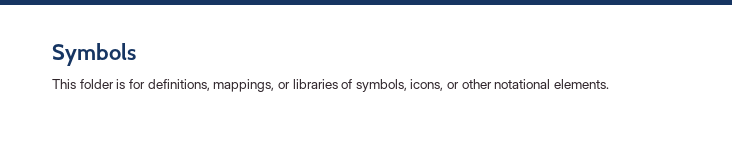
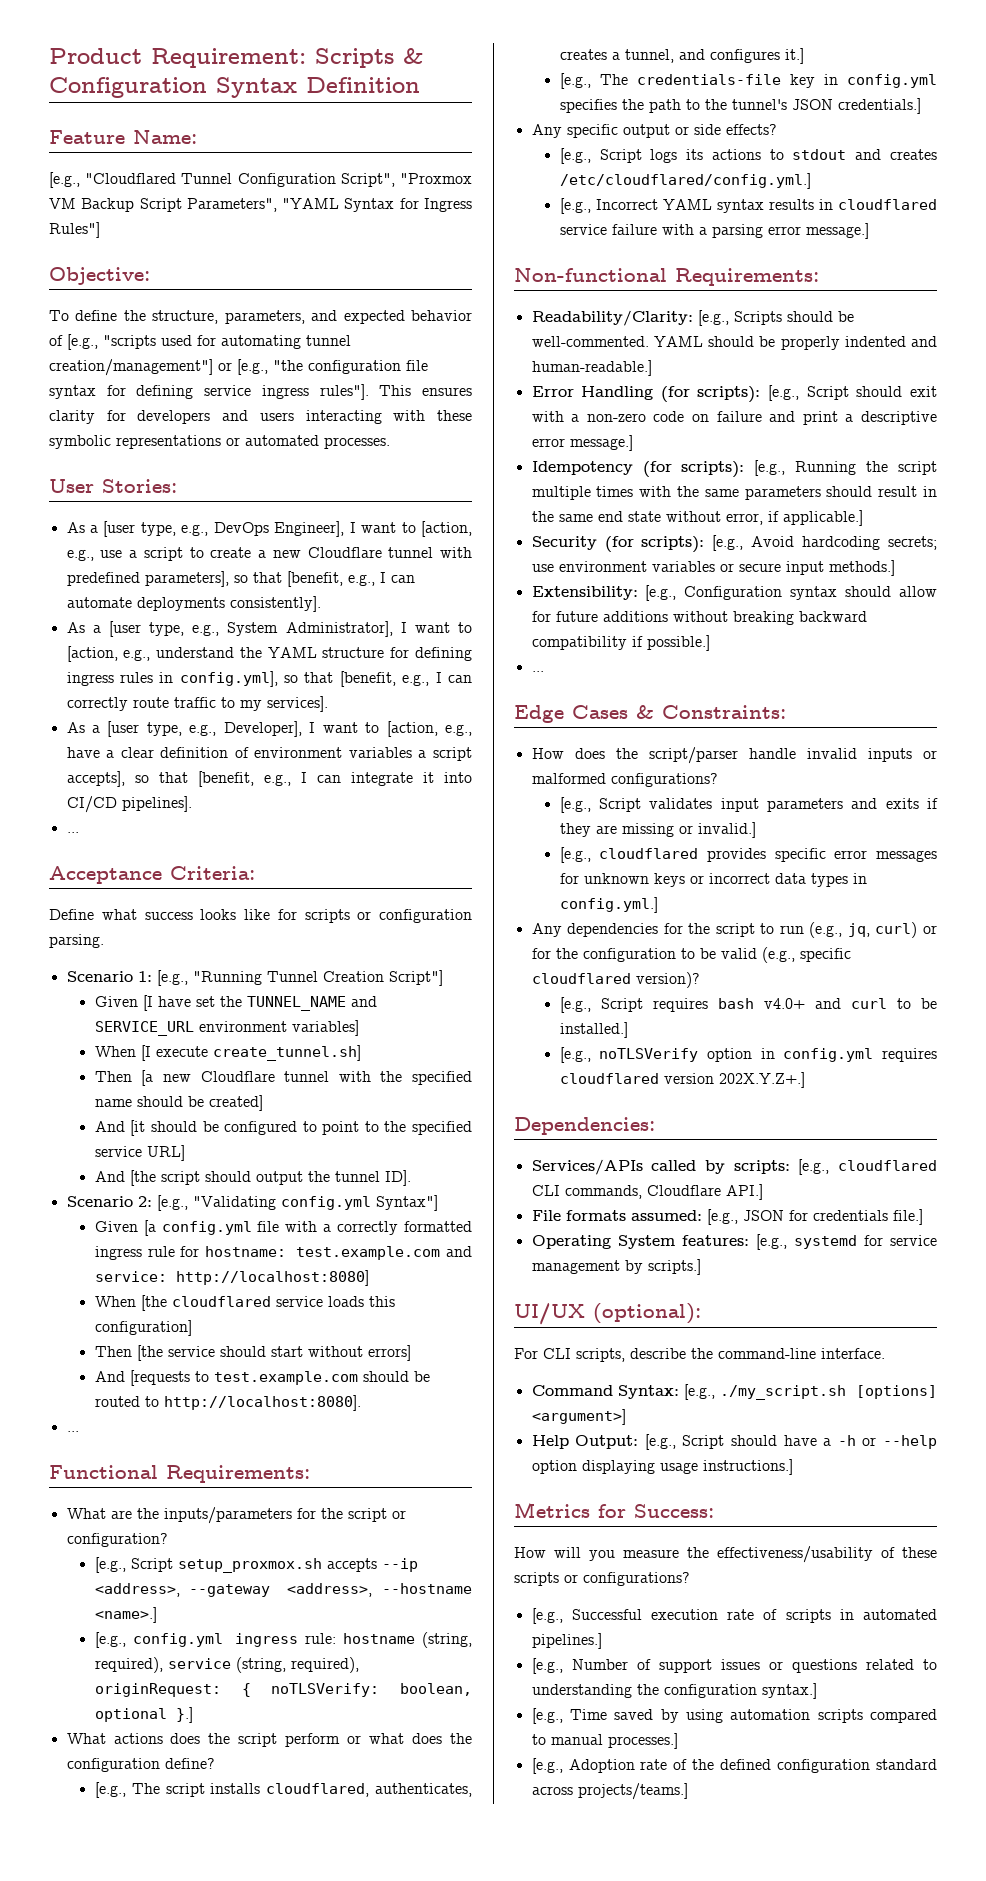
- Symbols
- This folder is for definitions, mappings, or libraries of symbols, icons, or other notational elements.
+ Product Requirement: Scripts & Configuration Syntax Definition
+ Feature Name:
+ [e.g., "Cloudflared Tunnel Configuration Script", "Proxmox VM Backup Script Parameters", "YAML Syntax for Ingress Rules"]
+ Objective:
+ To define the structure, parameters, and expected behavior of [e.g., "scripts used for automating tunnel creation/management"] or [e.g., "the configuration file syntax for defining service ingress rules"]. This ensures clarity for developers and users interacting with these symbolic representations or automated processes.
+ User Stories:
+ As a [user type, e.g., DevOps Engineer], I want to [action, e.g., use a script to create a new Cloudflare tunnel with predefined parameters], so that [benefit, e.g., I can automate deployments consistently].
+ As a [user type, e.g., System Administrator], I want to [action, e.g., understand the YAML structure for defining ingress rules in config.yml], so that [benefit, e.g., I can correctly route traffic to my services].
+ As a [user type, e.g., Developer], I want to [action, e.g., have a clear definition of environment variables a script accepts], so that [benefit, e.g., I can integrate it into CI/CD pipelines].
+ ...
+ Acceptance Criteria:
+ Define what success looks like for scripts or configuration parsing.
+ Scenario 1: [e.g., "Running Tunnel Creation Script"]
+ Given [I have set the TUNNEL_NAME and SERVICE_URL environment variables]
+ When [I execute create_tunnel.sh]
+ Then [a new Cloudflare tunnel with the specified name should be created]
+ And [it should be configured to point to the specified service URL]
+ And [the script should output the tunnel ID].
+ Scenario 2: [e.g., "Validating config.yml Syntax"]
+ Given [a config.yml file with a correctly formatted ingress rule for hostname: test.example.com and service: http://localhost:8080]
+ When [the cloudflared service loads this configuration]
+ Then [the service should start without errors]
+ And [requests to test.example.com should be routed to http://localhost:8080].
+ ...
+ Functional Requirements:
+ What are the inputs/parameters for the script or configuration?
+ [e.g., Script setup_proxmox.sh accepts --ip <address>, --gateway <address>, --hostname <name>.]
+ [e.g., config.yml ingress rule: hostname (string, required), service (string, required), originRequest: { noTLSVerify: boolean, optional }.]
+ What actions does the script perform or what does the configuration define?
+ [e.g., The script installs cloudflared, authenticates, creates a tunnel, and configures it.]
+ [e.g., The credentials-file key in config.yml specifies the path to the tunnel's JSON credentials.]
+ Any specific output or side effects?
+ [e.g., Script logs its actions to stdout and creates /etc/cloudflared/config.yml.]
+ [e.g., Incorrect YAML syntax results in cloudflared service failure with a parsing error message.]
+ Non-functional Requirements:
+ Readability/Clarity: [e.g., Scripts should be well-commented. YAML should be properly indented and human-readable.]
+ Error Handling (for scripts): [e.g., Script should exit with a non-zero code on failure and print a descriptive error message.]
+ Idempotency (for scripts): [e.g., Running the script multiple times with the same parameters should result in the same end state without error, if applicable.]
+ Security (for scripts): [e.g., Avoid hardcoding secrets; use environment variables or secure input methods.]
+ Extensibility: [e.g., Configuration syntax should allow for future additions without breaking backward compatibility if possible.]
+ ...
+ Edge Cases & Constraints:
+ How does the script/parser handle invalid inputs or malformed configurations?
+ [e.g., Script validates input parameters and exits if they are missing or invalid.]
+ [e.g., cloudflared provides specific error messages for unknown keys or incorrect data types in config.yml.]
+ Any dependencies for the script to run (e.g., jq, curl) or for the configuration to be valid (e.g., specific cloudflared version)?
+ [e.g., Script requires bash v4.0+ and curl to be installed.]
+ [e.g., noTLSVerify option in config.yml requires cloudflared version 202X.Y.Z+.]
+ Dependencies:
+ Services/APIs called by scripts: [e.g., cloudflared CLI commands, Cloudflare API.]
+ File formats assumed: [e.g., JSON for credentials file.]
+ Operating System features: [e.g., systemd for service management by scripts.]
+ UI/UX (optional):
+ For CLI scripts, describe the command-line interface.
+ Command Syntax: [e.g., ./my_script.sh [options] <argument>]
+ Help Output: [e.g., Script should have a -h or --help option displaying usage instructions.]
+ Metrics for Success:
+ How will you measure the effectiveness/usability of these scripts or configurations?
+ [e.g., Successful execution rate of scripts in automated pipelines.]
+ [e.g., Number of support issues or questions related to understanding the configuration syntax.]
+ [e.g., Time saved by using automation scripts compared to manual processes.]
+ [e.g., Adoption rate of the defined configuration standard across projects/teams.]

